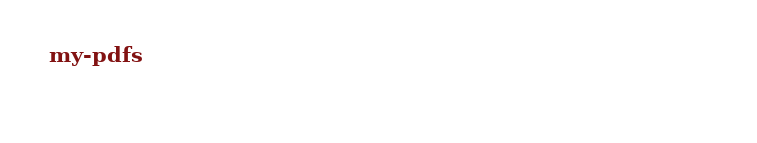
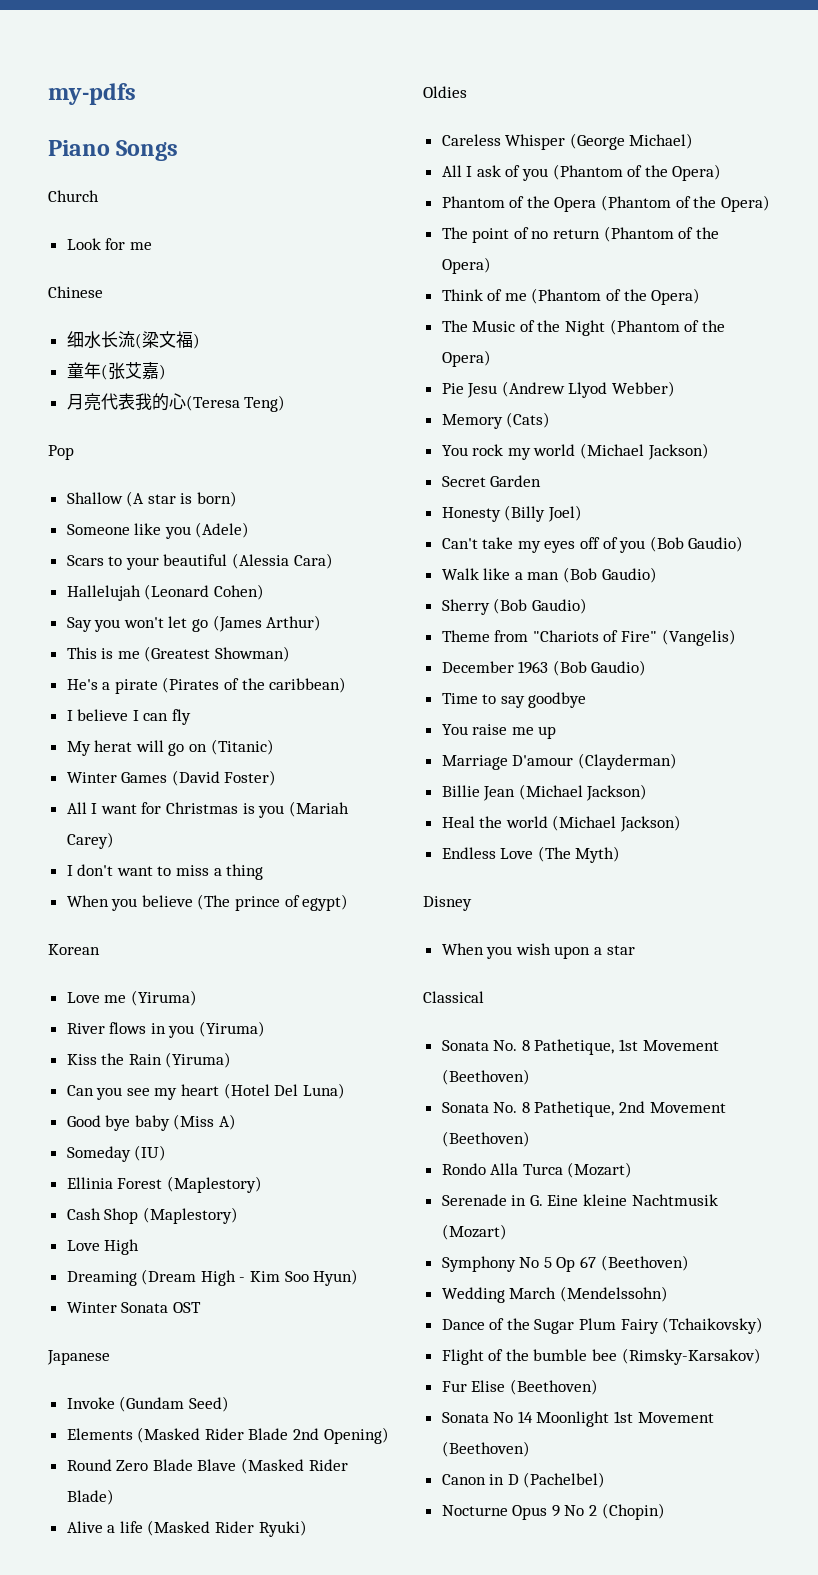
+ Piano Songs
+ Church
+ Look for me
+ Chinese
+ 细水长流(梁文福)
+ 童年(张艾嘉)
+ 月亮代表我的心(Teresa Teng)
+ Pop
+ Shallow (A star is born)
+ Someone like you (Adele)
+ Scars to your beautiful (Alessia Cara)
+ Hallelujah (Leonard Cohen)
+ Say you won't let go (James Arthur)
+ This is me (Greatest Showman)
+ He's a pirate (Pirates of the caribbean)
+ I believe I can fly
+ My herat will go on (Titanic)
+ Winter Games (David Foster)
+ All I want for Christmas is you (Mariah Carey)
+ I don't want to miss a thing
+ When you believe (The prince of egypt)
+ Korean
+ Love me (Yiruma)
+ River flows in you (Yiruma)
+ Kiss the Rain (Yiruma)
+ Can you see my heart (Hotel Del Luna)
+ Good bye baby (Miss A)
+ Someday (IU)
+ Ellinia Forest (Maplestory)
+ Cash Shop (Maplestory)
+ Love High
+ Dreaming (Dream High - Kim Soo Hyun)
+ Winter Sonata OST
+ Japanese
+ Invoke (Gundam Seed)
+ Elements (Masked Rider Blade 2nd Opening)
+ Round Zero Blade Blave (Masked Rider Blade)
+ Alive a life (Masked Rider Ryuki)
+ Oldies
+ Careless Whisper (George Michael)
+ All I ask of you (Phantom of the Opera)
+ Phantom of the Opera (Phantom of the Opera)
+ The point of no return (Phantom of the Opera)
+ Think of me (Phantom of the Opera)
+ The Music of the Night (Phantom of the Opera)
+ Pie Jesu (Andrew Llyod Webber)
+ Memory (Cats)
+ You rock my world (Michael Jackson)
+ Secret Garden
+ Honesty (Billy Joel)
+ Can't take my eyes off of you (Bob Gaudio)
+ Walk like a man (Bob Gaudio)
+ Sherry (Bob Gaudio)
+ Theme from "Chariots of Fire" (Vangelis)
+ December 1963 (Bob Gaudio)
+ Time to say goodbye
+ You raise me up
+ Marriage D'amour (Clayderman)
+ Billie Jean (Michael Jackson)
+ Heal the world (Michael Jackson)
+ Endless Love (The Myth)
+ Disney
+ When you wish upon a star
+ Classical
+ Sonata No. 8 Pathetique, 1st Movement (Beethoven)
+ Sonata No. 8 Pathetique, 2nd Movement (Beethoven)
+ Rondo Alla Turca (Mozart)
+ Serenade in G. Eine kleine Nachtmusik (Mozart)
+ Symphony No 5 Op 67 (Beethoven)
+ Wedding March (Mendelssohn)
+ Dance of the Sugar Plum Fairy (Tchaikovsky)
+ Flight of the bumble bee (Rimsky-Karsakov)
+ Fur Elise (Beethoven)
+ Sonata No 14 Moonlight 1st Movement (Beethoven)
+ Canon in D (Pachelbel)
+ Nocturne Opus 9 No 2 (Chopin)

